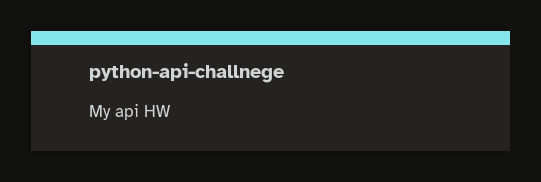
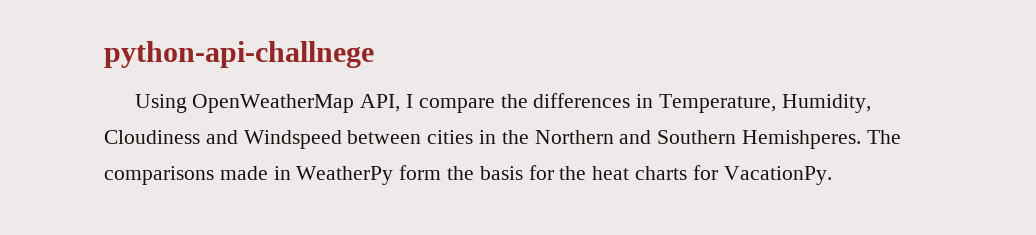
- My api HW
+ Using OpenWeatherMap API, I compare the differences in Temperature, Humidity, Cloudiness and Windspeed between cities in the Northern and Southern Hemishperes. The comparisons made in WeatherPy form the basis for the heat charts for VacationPy.

